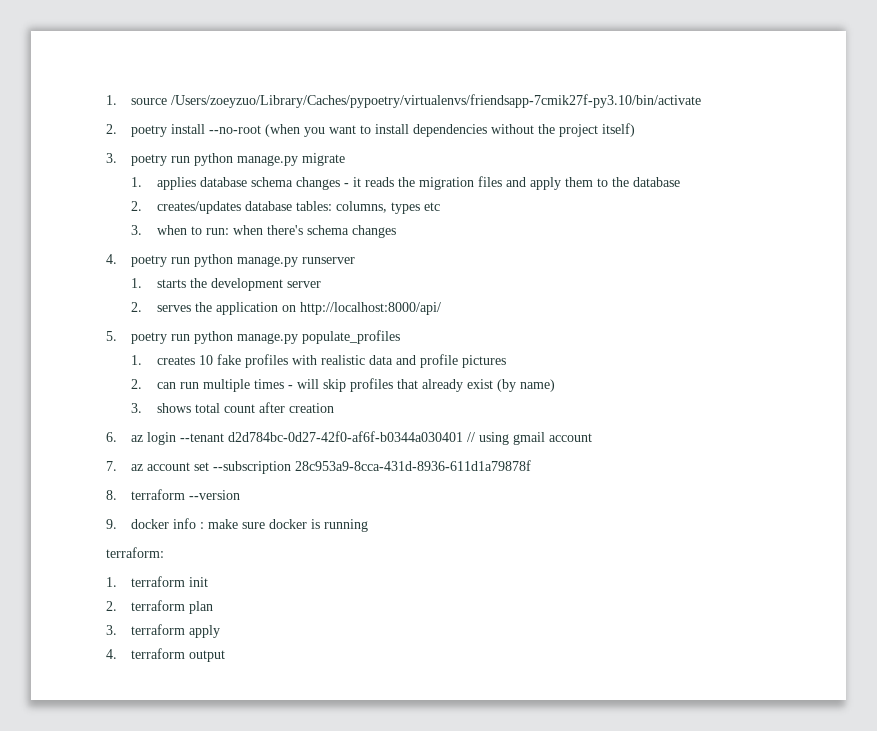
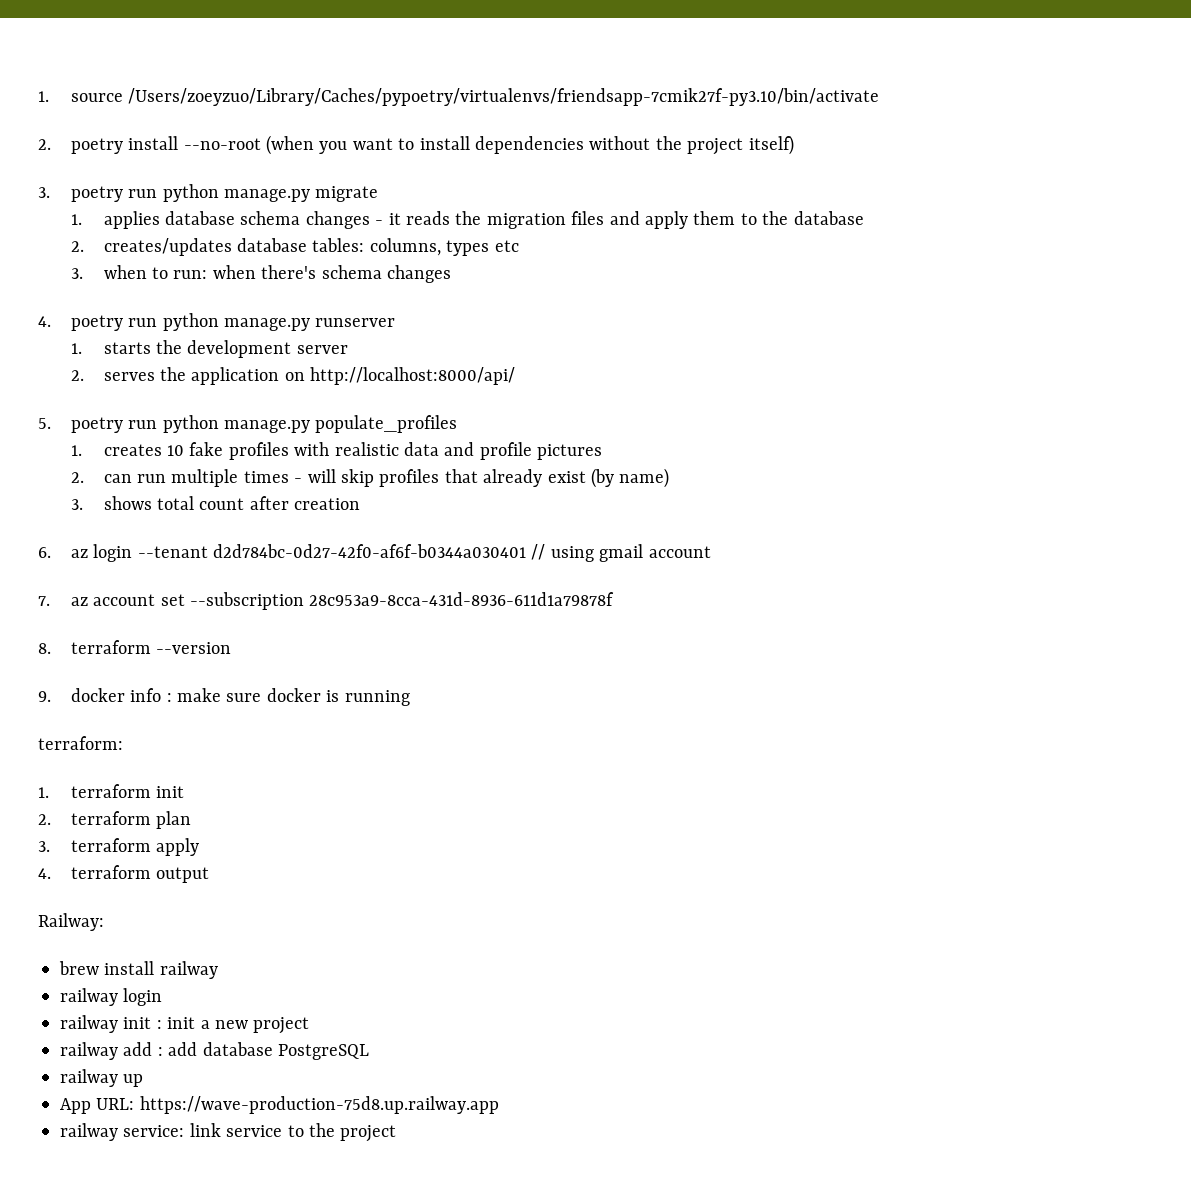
+ Railway:
+ brew install railway
+ railway login
+ railway init : init a new project
+ railway add : add database PostgreSQL
+ railway up
+ App URL: https://wave-production-75d8.up.railway.app
+ railway service: link service to the project

